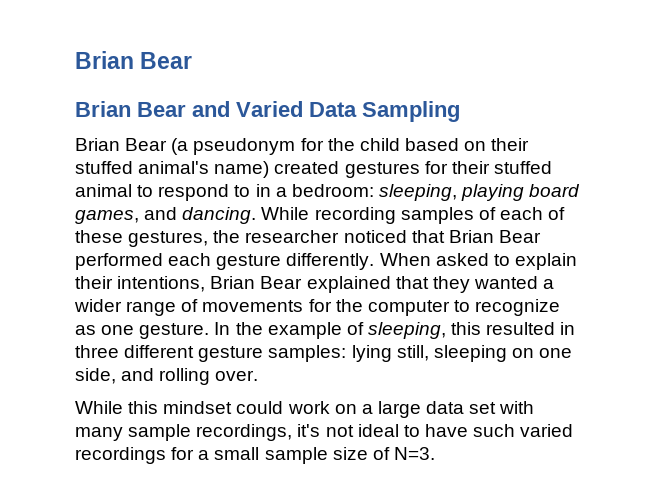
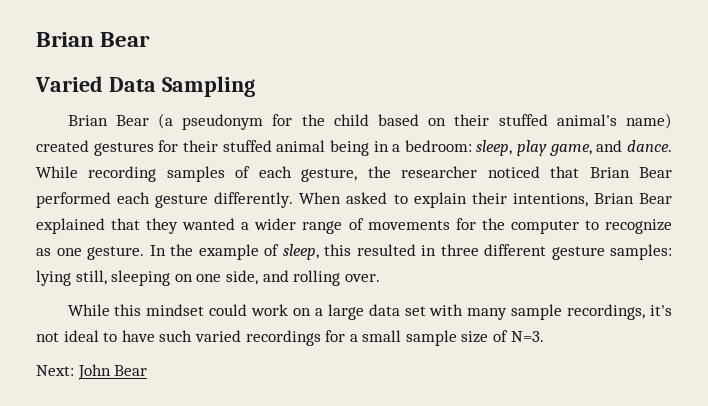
- Brian Bear and Varied Data Sampling
+ Varied Data Sampling
- Brian Bear (a pseudonym for the child based on their stuffed animal's name) created gestures for their stuffed animal to respond to in a bedroom: sleeping, playing board games, and dancing.
+ Brian Bear (a pseudonym for the child based on their stuffed animal's name) created gestures for their stuffed animal being in a bedroom: sleep, play game, and dance.
- While recording samples of each of these gestures, the researcher noticed that Brian Bear performed each gesture differently.
+ While recording samples of each gesture, the researcher noticed that Brian Bear performed each gesture differently.
- In the example of sleeping, this resulted in three different gesture samples: lying still, sleeping on one side, and rolling over.
+ In the example of sleep, this resulted in three different gesture samples: lying still, sleeping on one side, and rolling over.
+ Next: John Bear

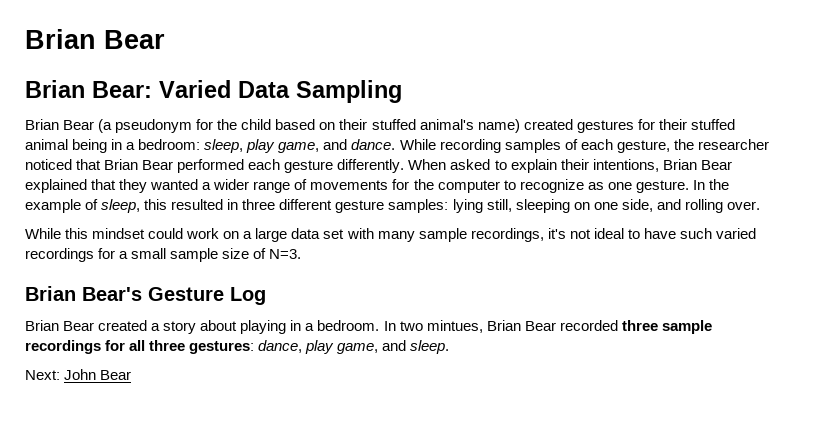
- Varied Data Sampling
+ Brian Bear: Varied Data Sampling
+ Brian Bear's Gesture Log
+ Brian Bear created a story about playing in a bedroom. In two mintues, Brian Bear recorded three sample recordings for all three gestures: dance, play game, and sleep.

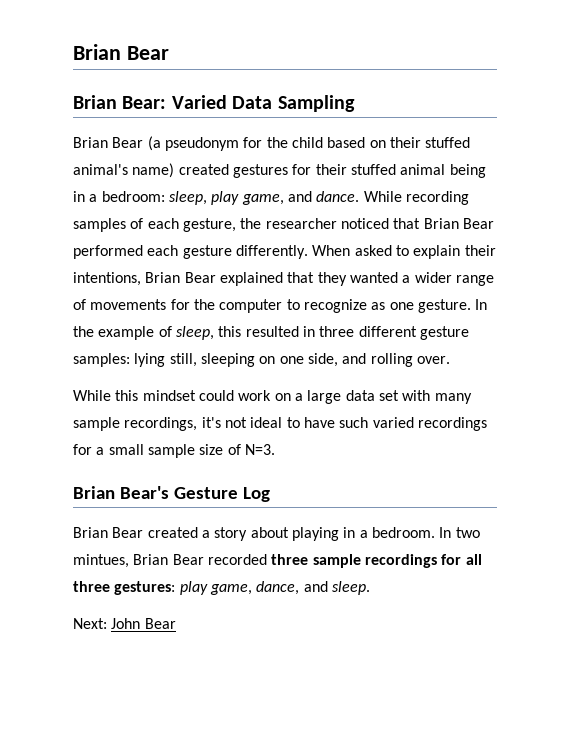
- In two mintues, Brian Bear recorded three sample recordings for all three gestures: dance, play game, and sleep.
+ In two mintues, Brian Bear recorded three sample recordings for all three gestures: play game, dance, and sleep.

